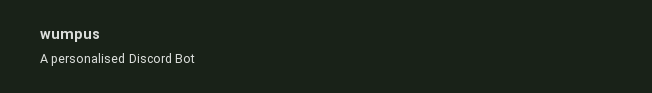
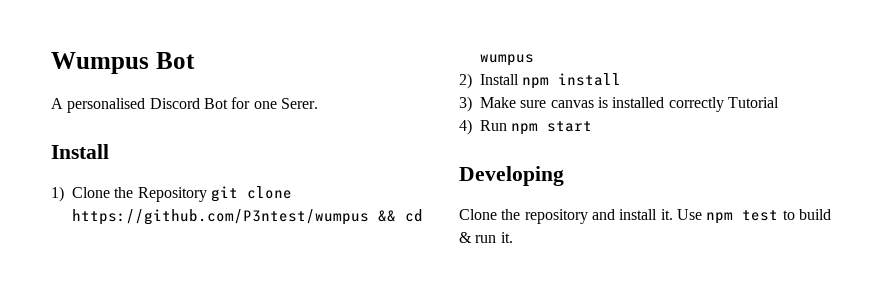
- wumpus
+ Wumpus Bot
- A personalised Discord Bot
+ A personalised Discord Bot for one Serer.
+ Install
+ 1) Clone the Repository git clone https://github.com/P3ntest/wumpus && cd wumpus
+ 2) Install npm install
+ 3) Make sure canvas is installed correctly Tutorial
+ 4) Run npm start
+ Developing
+ Clone the repository and install it. Use npm test to build & run it.

